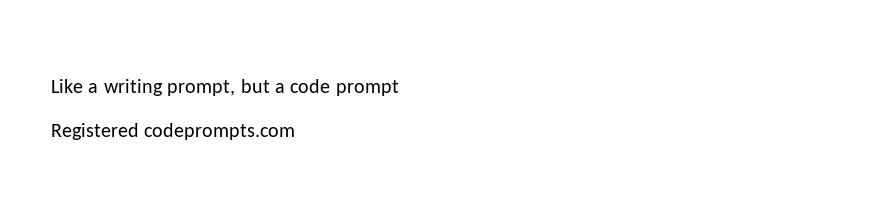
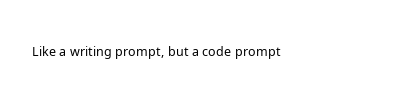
- Registered codeprompts.com

